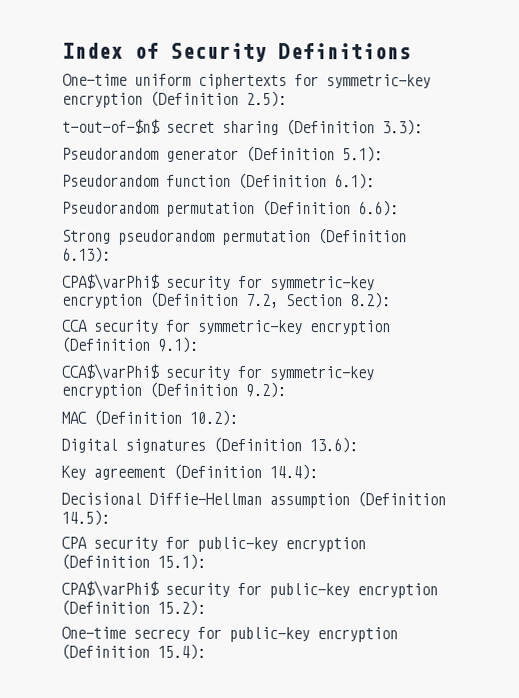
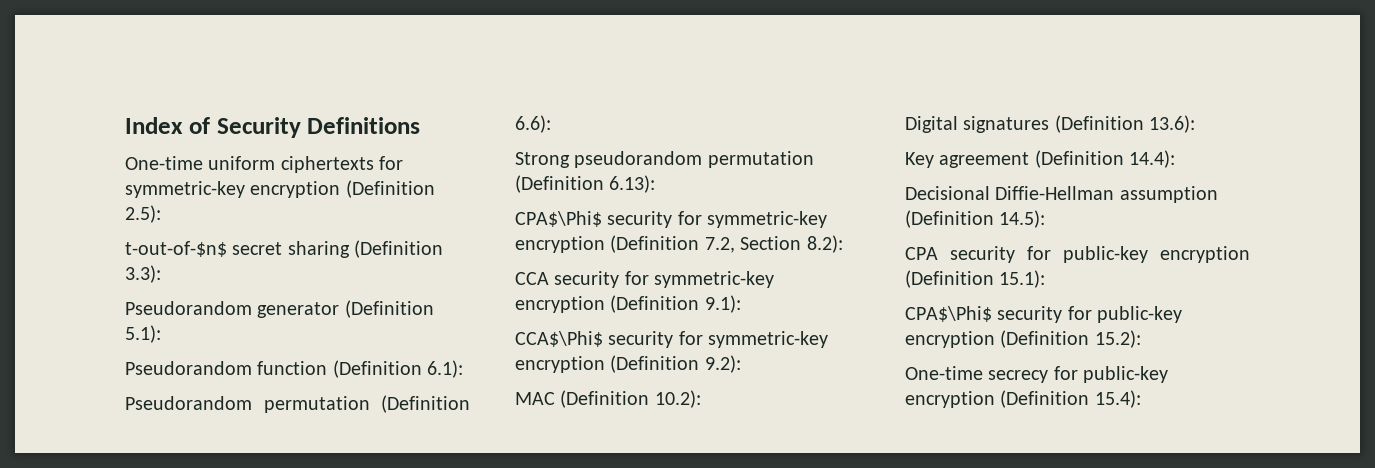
- CPA$\varPhi$ security for symmetric-key encryption (Definition 7.2, Section 8.2):
+ CPA$\Phi$ security for symmetric-key encryption (Definition 7.2, Section 8.2):
- CCA$\varPhi$ security for symmetric-key encryption (Definition 9.2):
+ CCA$\Phi$ security for symmetric-key encryption (Definition 9.2):
- CPA$\varPhi$ security for public-key encryption (Definition 15.2):
+ CPA$\Phi$ security for public-key encryption (Definition 15.2):

